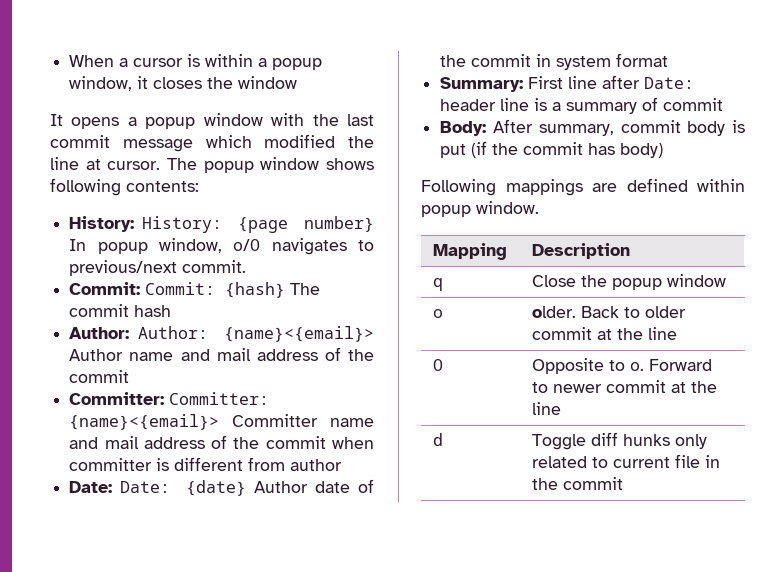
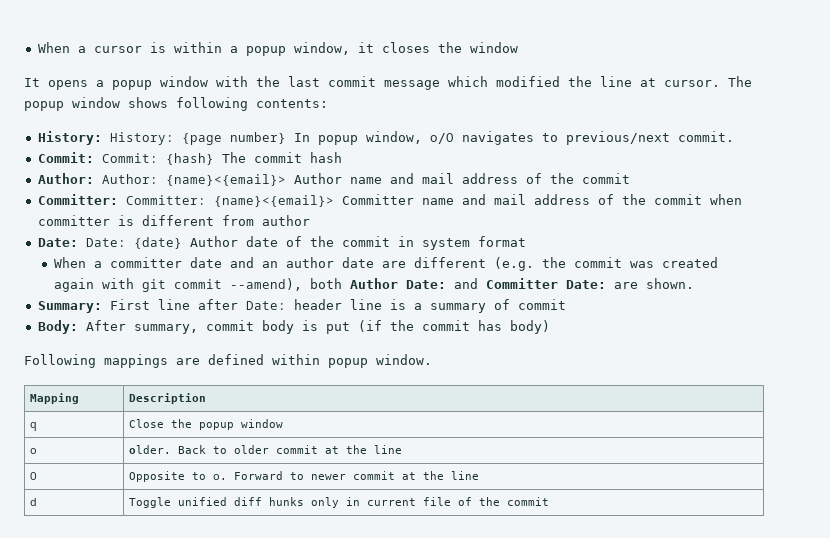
+ When a committer date and an author date are different (e.g. the commit was created again with git commit --amend), both Author Date: and Committer Date: are shown.
- d | Toggle diff hunks only related to current file in the commit
+ d | Toggle unified diff hunks only in current file of the commit

